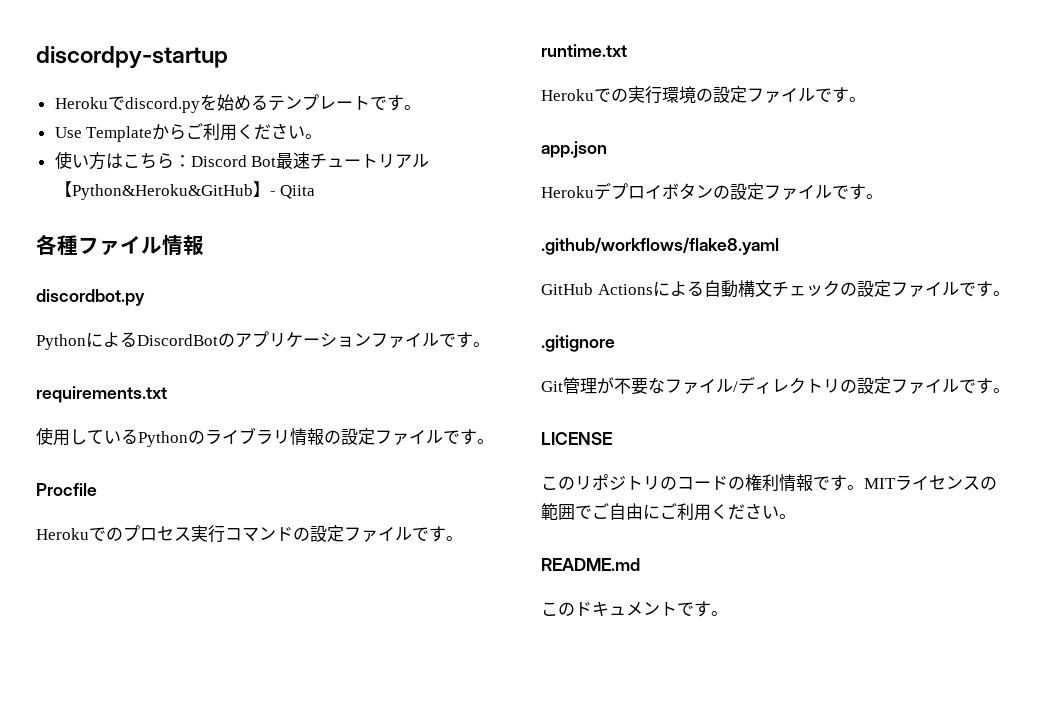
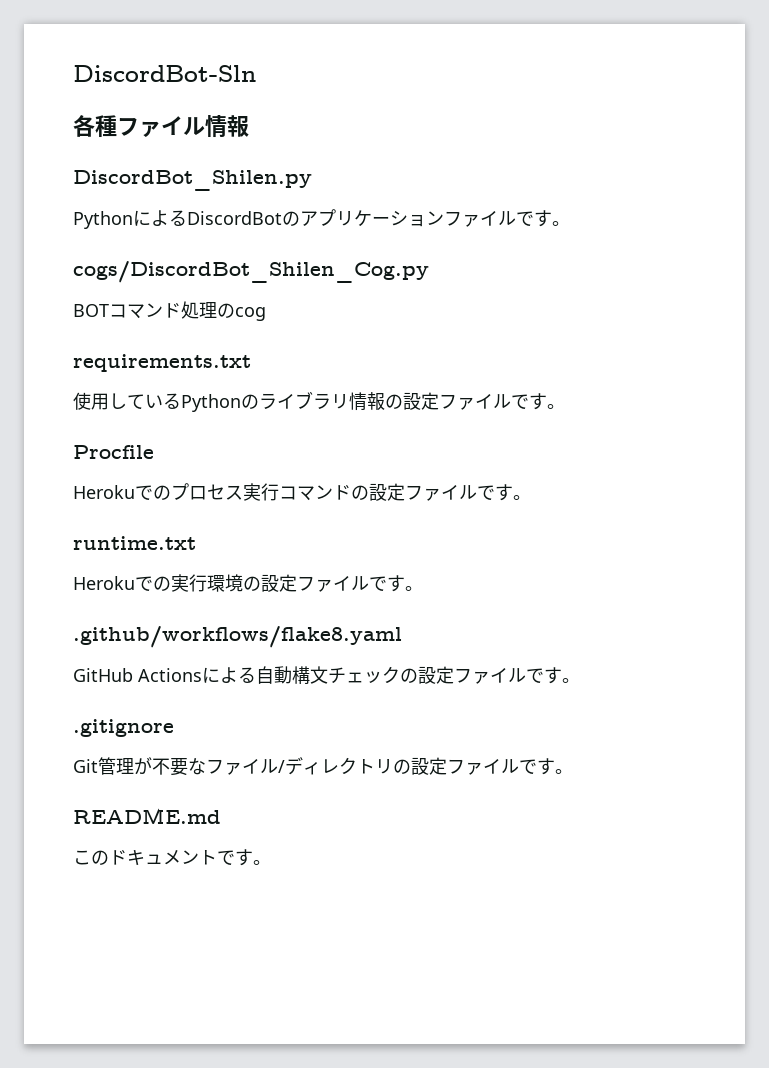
- discordpy-startup
- Herokuでdiscord.pyを始めるテンプレートです。
- Use Templateからご利用ください。
- 使い方はこちら：Discord Bot最速チュートリアル【Python&Heroku&GitHub】- Qiita
+ DiscordBot-Sln
- discordbot.py
+ DiscordBot_Shilen.py
+ cogs/DiscordBot_Shilen_Cog.py
+ BOTコマンド処理のcog
- app.json
- Herokuデプロイボタンの設定ファイルです。
- LICENSE
- このリポジトリのコードの権利情報です。MITライセンスの範囲でご自由にご利用ください。

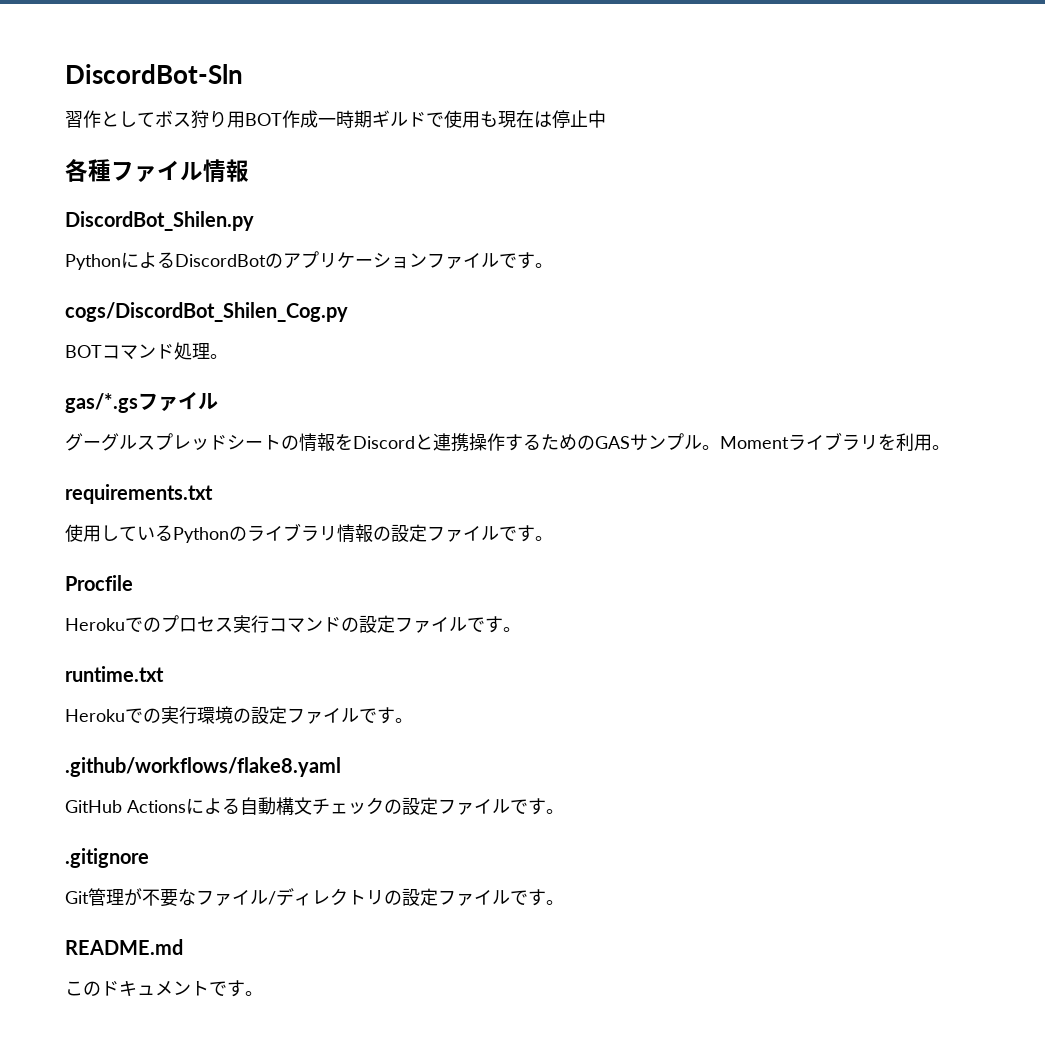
+ 習作としてボス狩り用BOT作成一時期ギルドで使用も現在は停止中
- BOTコマンド処理のcog
+ BOTコマンド処理。
+ gas/*.gsファイル
+ グーグルスプレッドシートの情報をDiscordと連携操作するためのGASサンプル。Momentライブラリを利用。

